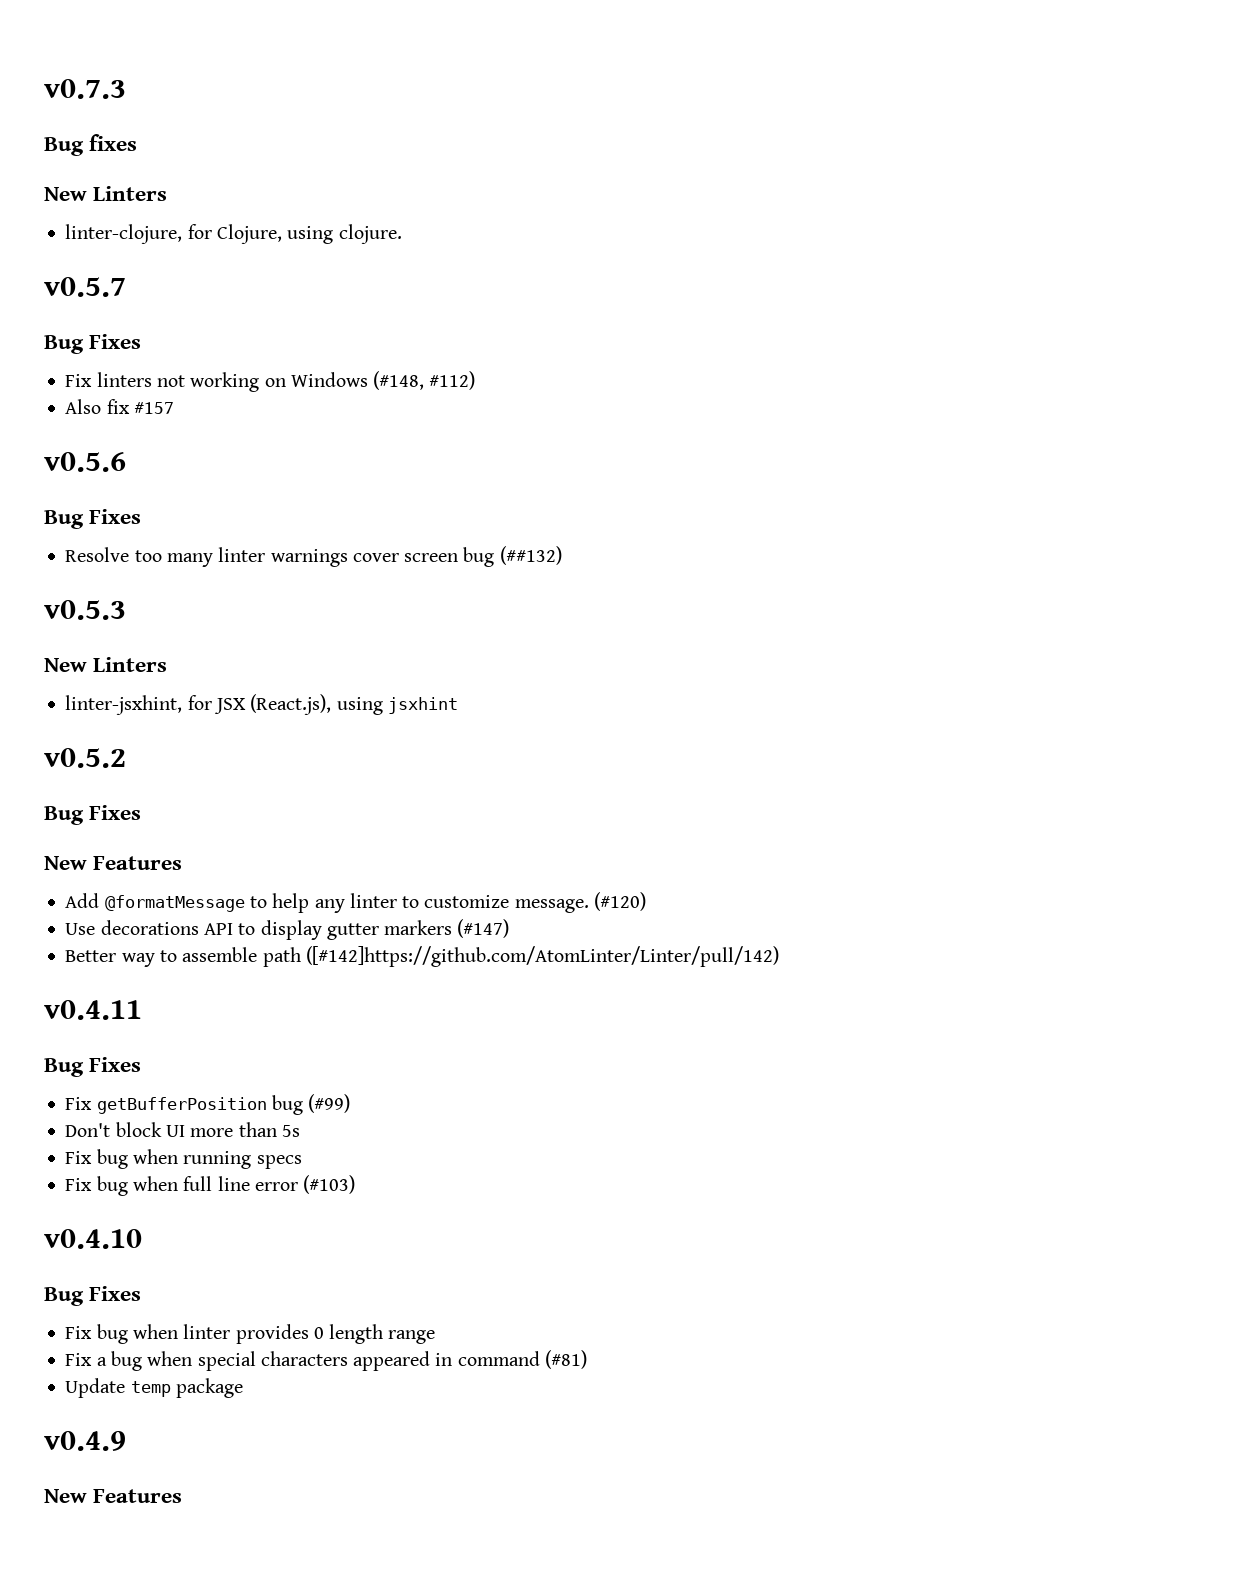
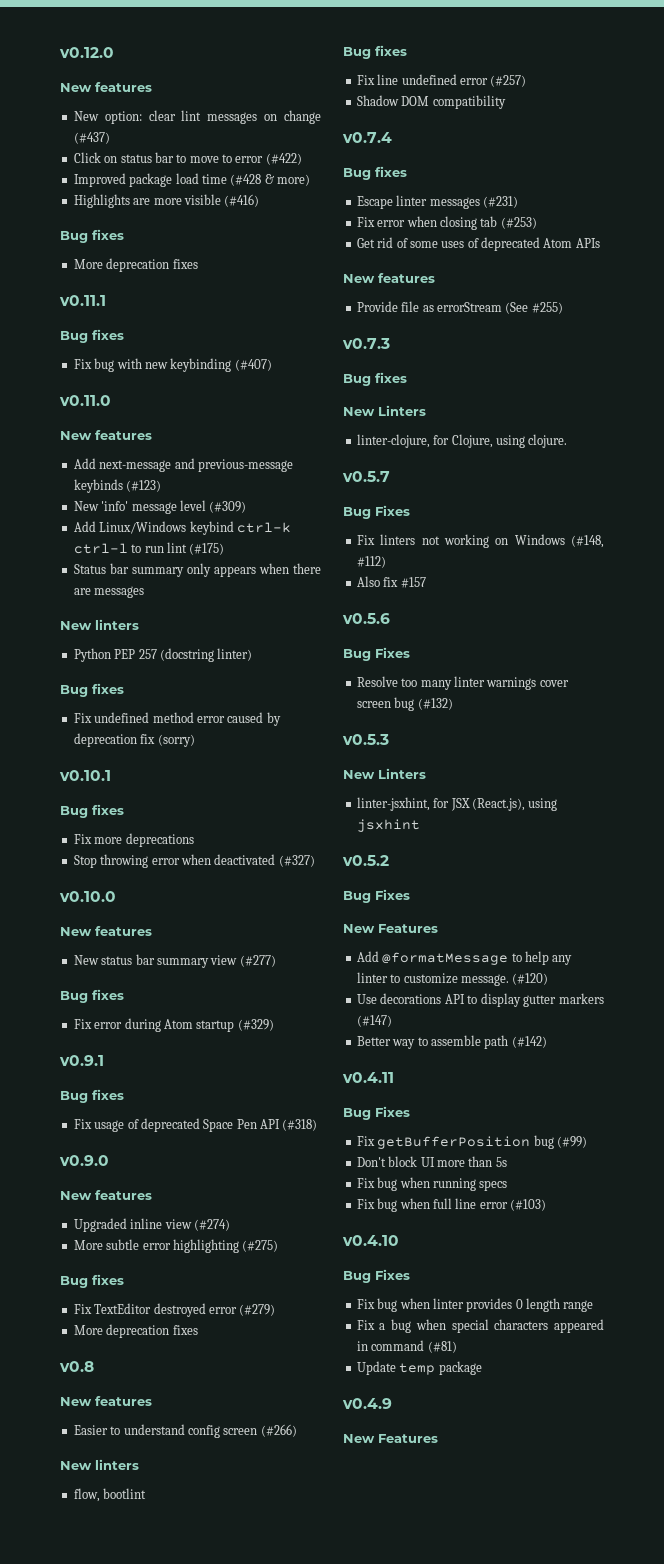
+ v0.12.0
+ New features
+ New option: clear lint messages on change (#437)
+ Click on status bar to move to error (#422)
+ Improved package load time (#428 & more)
+ Highlights are more visible (#416)
+ Bug fixes
+ More deprecation fixes
+ v0.11.1
+ Bug fixes
+ Fix bug with new keybinding (#407)
+ v0.11.0
+ New features
+ Add next-message and previous-message keybinds (#123)
+ New 'info' message level (#309)
+ Add Linux/Windows keybind ctrl-k ctrl-l to run lint (#175)
+ Status bar summary only appears when there are messages
+ New linters
+ Python PEP 257 (docstring linter)
+ Bug fixes
+ Fix undefined method error caused by deprecation fix (sorry)
+ v0.10.1
+ Bug fixes
+ Fix more deprecations
+ Stop throwing error when deactivated (#327)
+ v0.10.0
+ New features
+ New status bar summary view (#277)
+ Bug fixes
+ Fix error during Atom startup (#329)
+ v0.9.1
+ Bug fixes
+ Fix usage of deprecated Space Pen API (#318)
+ v0.9.0
+ New features
+ Upgraded inline view (#274)
+ More subtle error highlighting (#275)
+ Bug fixes
+ Fix TextEditor destroyed error (#279)
+ More deprecation fixes
+ v0.8
+ New features
+ Easier to understand config screen (#266)
+ New linters
+ flow, bootlint
+ Bug fixes
+ Fix line undefined error (#257)
+ Shadow DOM compatibility
+ v0.7.4
+ Bug fixes
+ Escape linter messages (#231)
+ Fix error when closing tab (#253)
+ Get rid of some uses of deprecated Atom APIs
+ New features
+ Provide file as errorStream (See #255)
- Resolve too many linter warnings cover screen bug (##132)
+ Resolve too many linter warnings cover screen bug (#132)
- Better way to assemble path ([#142]https://github.com/AtomLinter/Linter/pull/142)
+ Better way to assemble path (#142)

